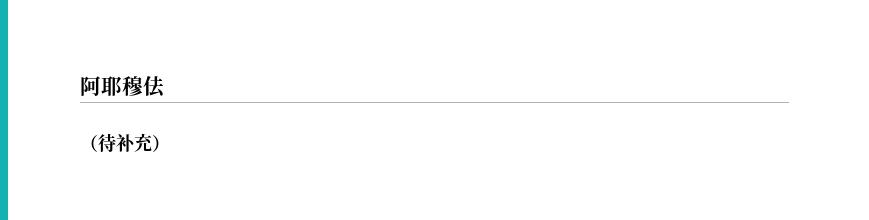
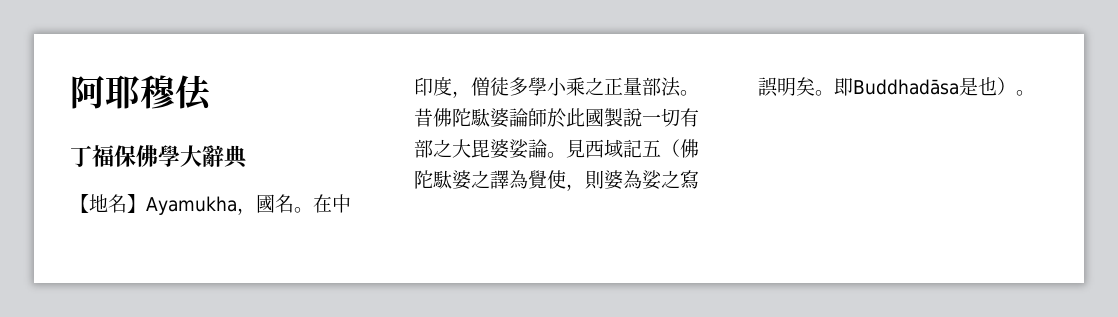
- （待补充）
+ 丁福保佛學大辭典
+ 【地名】Ayamukha，國名。在中印度，僧徒多學小乘之正量部法。昔佛陀駄婆論師於此國製說一切有部之大毘婆娑論。見西域記五（佛陀駄婆之譯為覺使，則婆為娑之寫誤明矣。即Buddhadāsa是也）。

